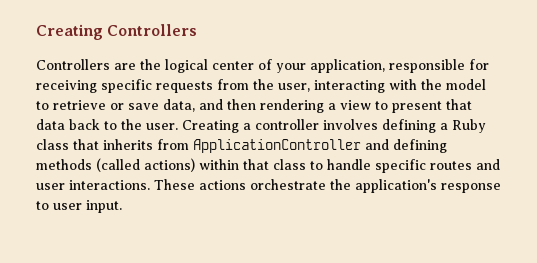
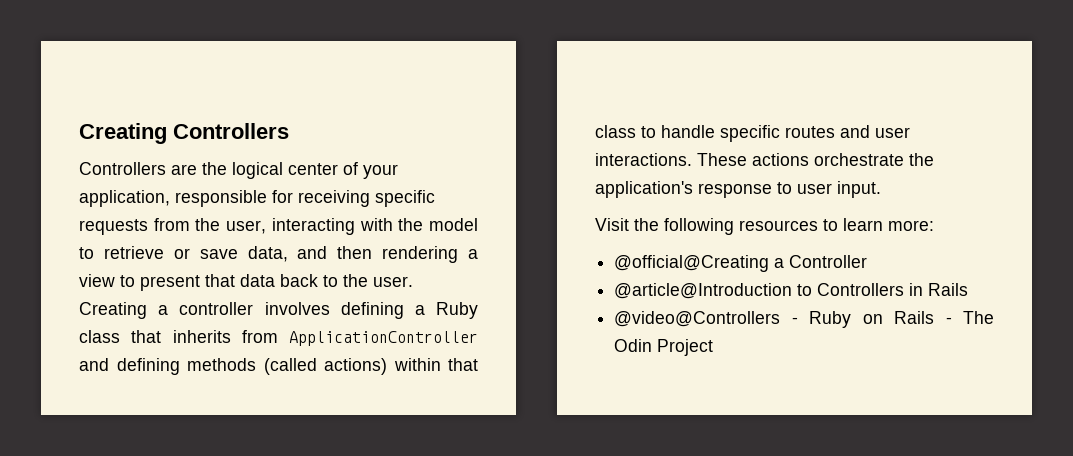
+ Visit the following resources to learn more:
+ @official@Creating a Controller
+ @article@Introduction to Controllers in Rails
+ @video@Controllers - Ruby on Rails - The Odin Project

